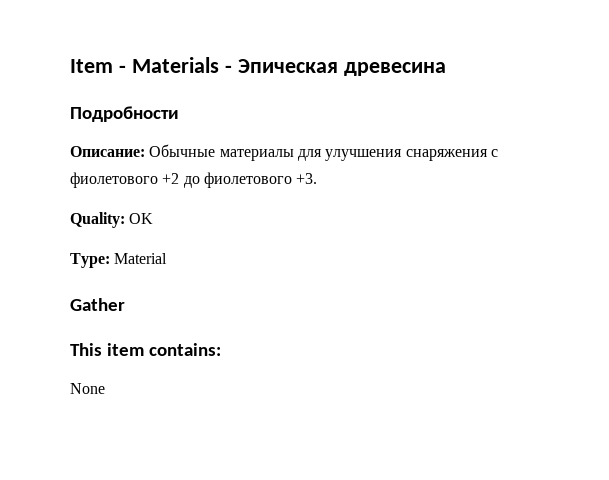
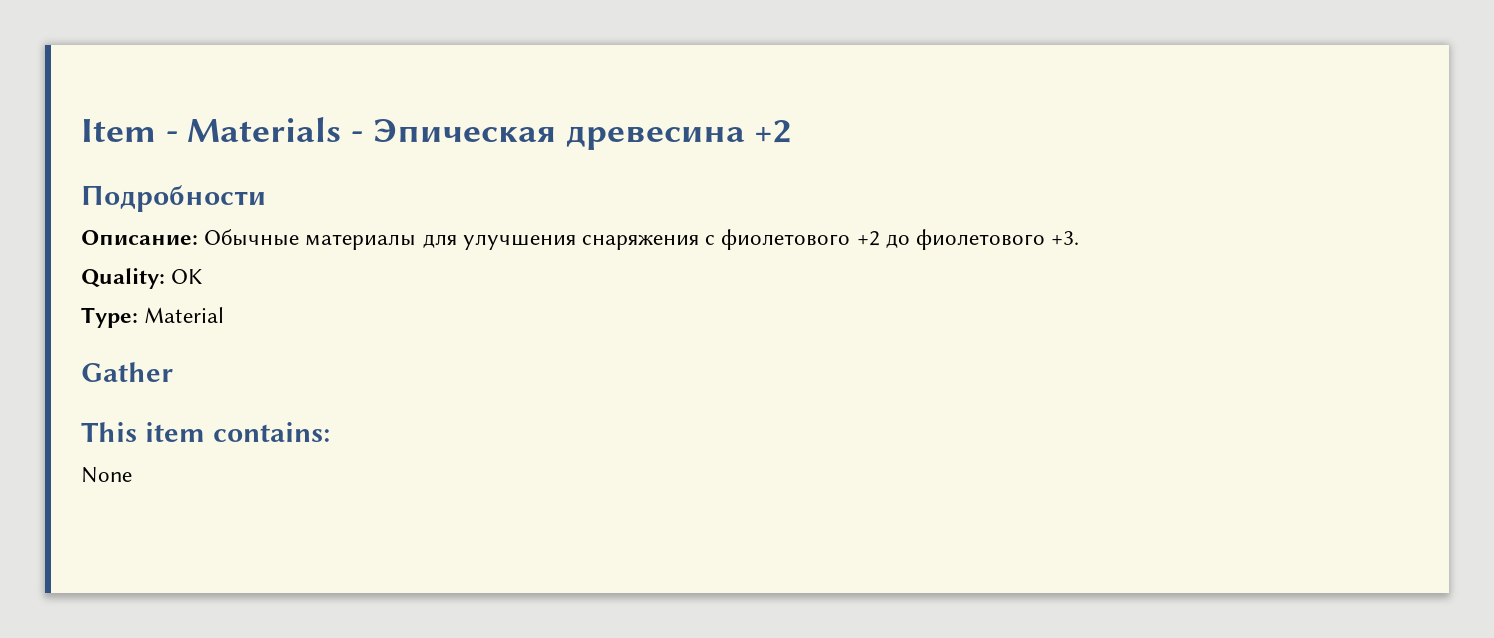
- Item - Materials - Эпическая древесина
+ Item - Materials - Эпическая древесина +2

